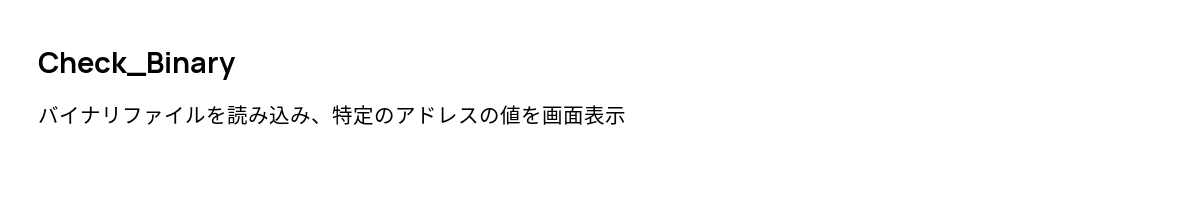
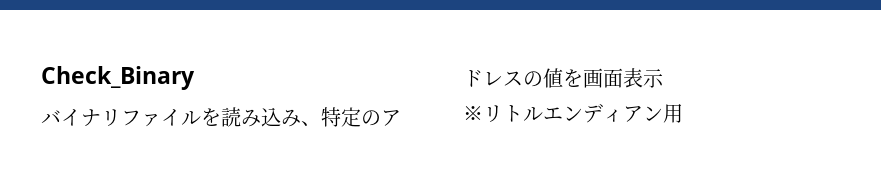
+ ※リトルエンディアン用

